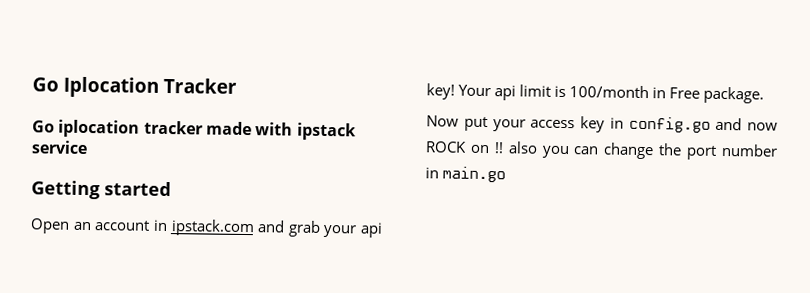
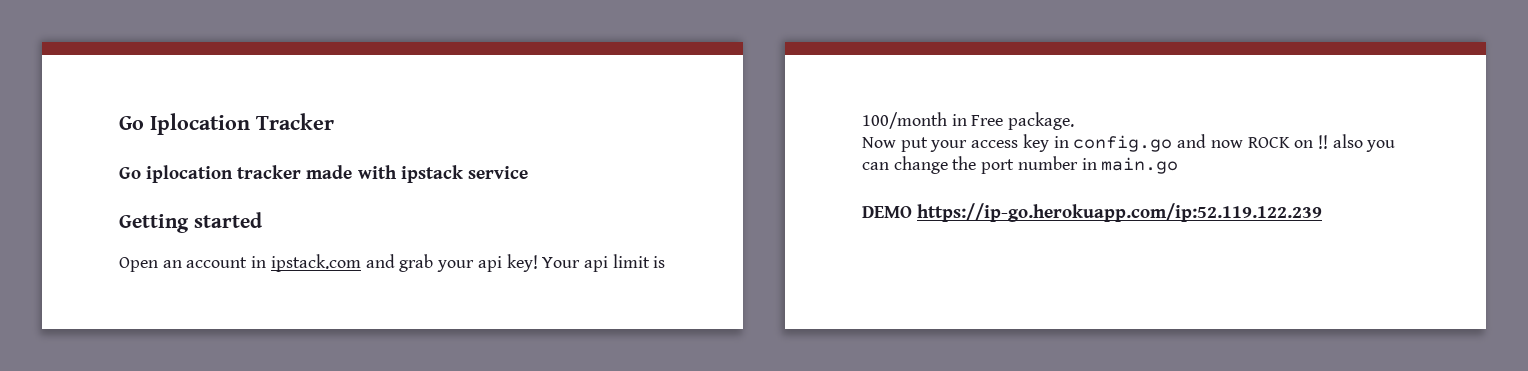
+ DEMO https://ip-go.herokuapp.com/ip:52.119.122.239

